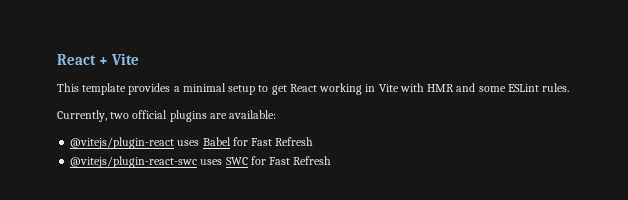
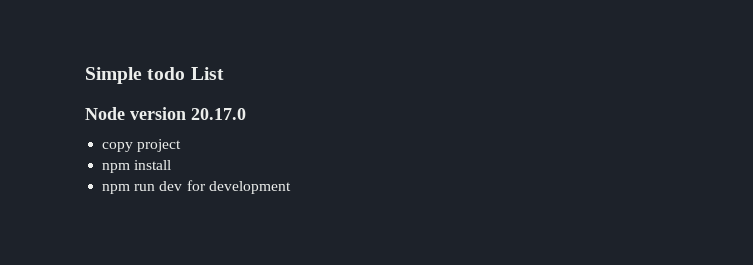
- React + Vite
- This template provides a minimal setup to get React working in Vite with HMR and some ESLint rules.
- Currently, two official plugins are available:
- @vitejs/plugin-react uses Babel for Fast Refresh
- @vitejs/plugin-react-swc uses SWC for Fast Refresh
+ Simple todo List
+ Node version 20.17.0
+ copy project
+ npm install
+ npm run dev for development

